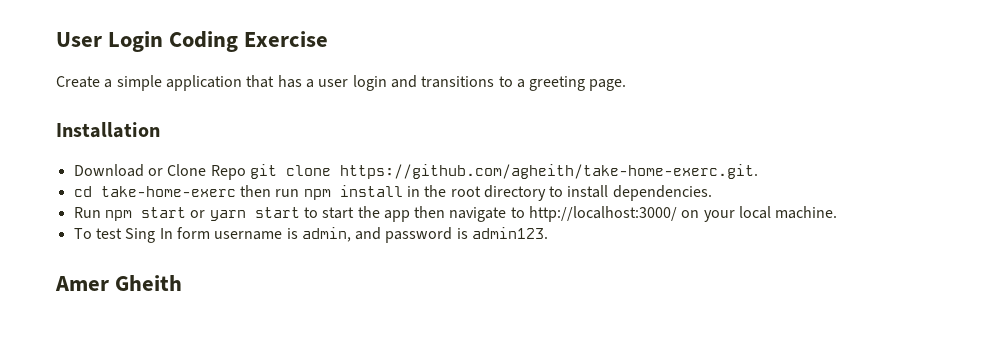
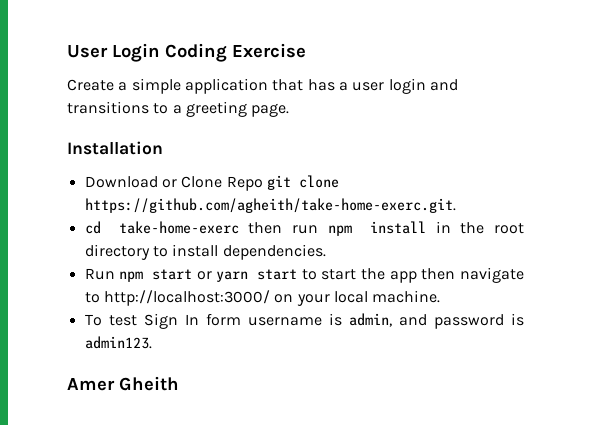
- To test Sing In form username is admin, and password is admin123.
+ To test Sign In form username is admin, and password is admin123.

